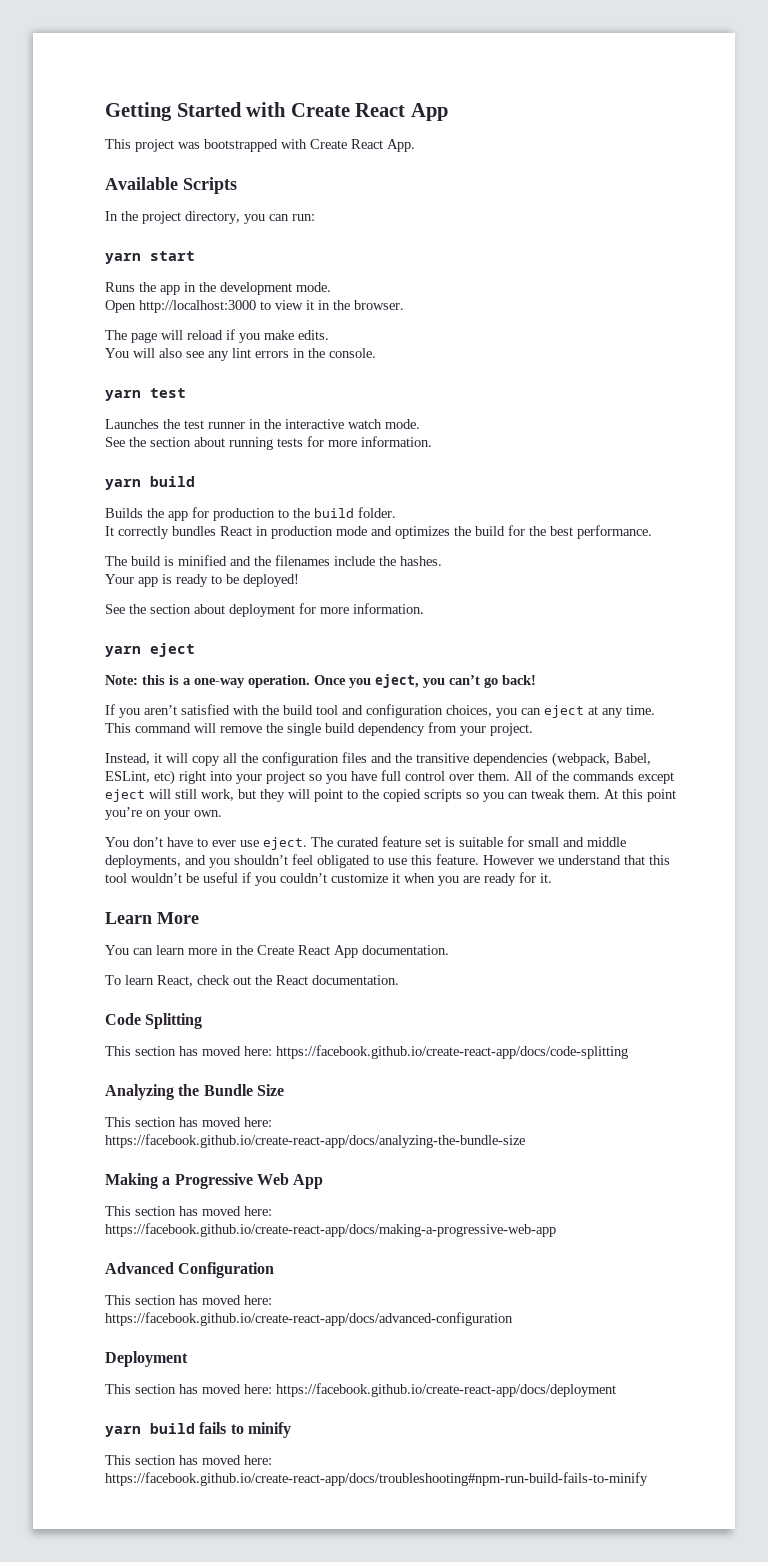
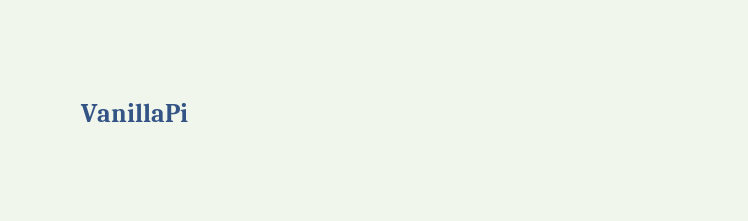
- Getting Started with Create React App
- This project was bootstrapped with Create React App.
- Available Scripts
- In the project directory, you can run:
- yarn start
- Runs the app in the development mode.
- Open http://localhost:3000 to view it in the browser.
- The page will reload if you make edits.
- You will also see any lint errors in the console.
- yarn test
- Launches the test runner in the interactive watch mode.
- See the section about running tests for more information.
- yarn build
- Builds the app for production to the build folder.
- It correctly bundles React in production mode and optimizes the build for the best performance.
- The build is minified and the filenames include the hashes.
- Your app is ready to be deployed!
- See the section about deployment for more information.
- yarn eject
- Note: this is a one-way operation. Once you eject, you can’t go back!
- If you aren’t satisfied with the build tool and configuration choices, you can eject at any time. This command will remove the single build dependency from your project.
- Instead, it will copy all the configuration files and the transitive dependencies (webpack, Babel, ESLint, etc) right into your project so you have full control over them. All of the commands except eject will still work, but they will point to the copied scripts so you can tweak them. At this point you’re on your own.
- You don’t have to ever use eject. The curated feature set is suitable for small and middle deployments, and you shouldn’t feel obligated to use this feature. However we understand that this tool wouldn’t be useful if you couldn’t customize it when you are ready for it.
- Learn More
- You can learn more in the Create React App documentation.
- To learn React, check out the React documentation.
- Code Splitting
- This section has moved here: https://facebook.github.io/create-react-app/docs/code-splitting
- Analyzing the Bundle Size
- This section has moved here: https://facebook.github.io/create-react-app/docs/analyzing-the-bundle-size
- Making a Progressive Web App
- This section has moved here: https://facebook.github.io/create-react-app/docs/making-a-progressive-web-app
- Advanced Configuration
- This section has moved here: https://facebook.github.io/create-react-app/docs/advanced-configuration
- Deployment
- This section has moved here: https://facebook.github.io/create-react-app/docs/deployment
- yarn build fails to minify
- This section has moved here: https://facebook.github.io/create-react-app/docs/troubleshooting#npm-run-build-fails-to-minify
+ VanillaPi

